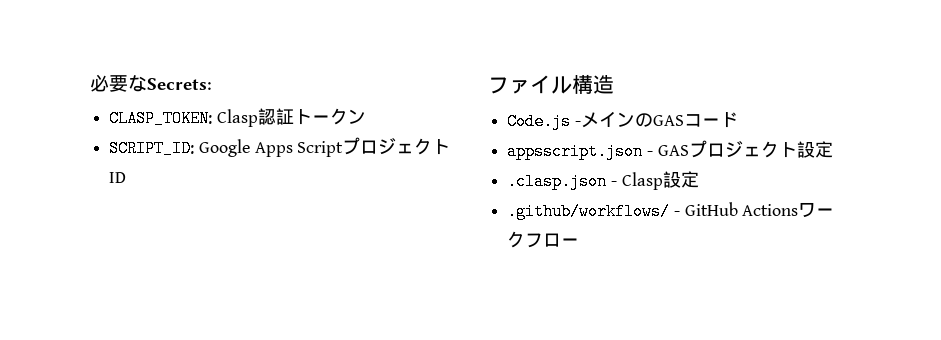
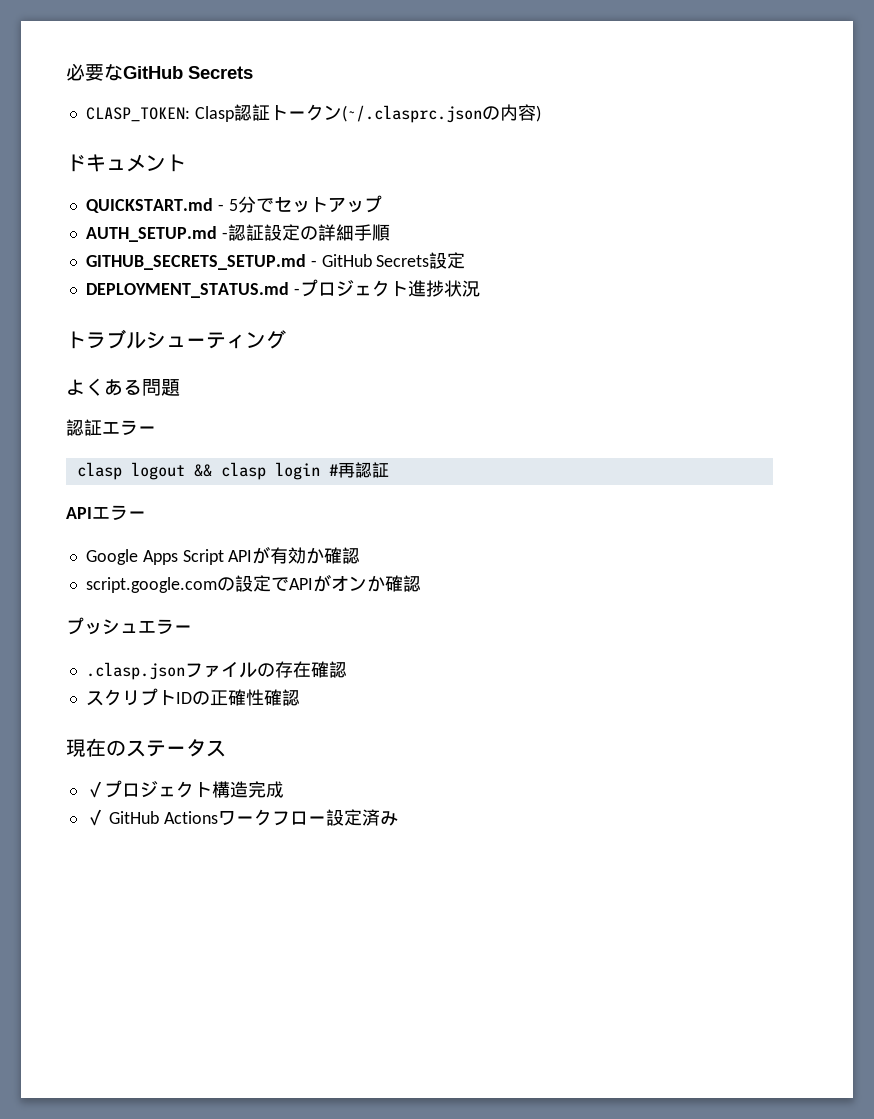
- 必要なSecrets:
+ 必要なGitHub Secrets
- CLASP_TOKEN: Clasp認証トークン
- SCRIPT_ID: Google Apps ScriptプロジェクトID
- ファイル構造
- Code.js -メインのGASコード
- appsscript.json - GASプロジェクト設定
- .clasp.json - Clasp設定
- .github/workflows/ - GitHub Actionsワークフロー
+ CLASP_TOKEN: Clasp認証トークン(~/.clasprc.jsonの内容)
+ ドキュメント
+ QUICKSTART.md - 5分でセットアップ
+ AUTH_SETUP.md -認証設定の詳細手順
+ GITHUB_SECRETS_SETUP.md - GitHub Secrets設定
+ DEPLOYMENT_STATUS.md -プロジェクト進捗状況
+ トラブルシューティング
+ よくある問題
+ 認証エラー
+ clasp logout && clasp login #再認証
+ APIエラー
+ Google Apps Script APIが有効か確認
+ script.google.comの設定でAPIがオンか確認
+ プッシュエラー
+ .clasp.jsonファイルの存在確認
+ スクリプトIDの正確性確認
+ 現在のステータス
+ ✓プロジェクト構造完成
+ ✓ GitHub Actionsワークフロー設定済み

